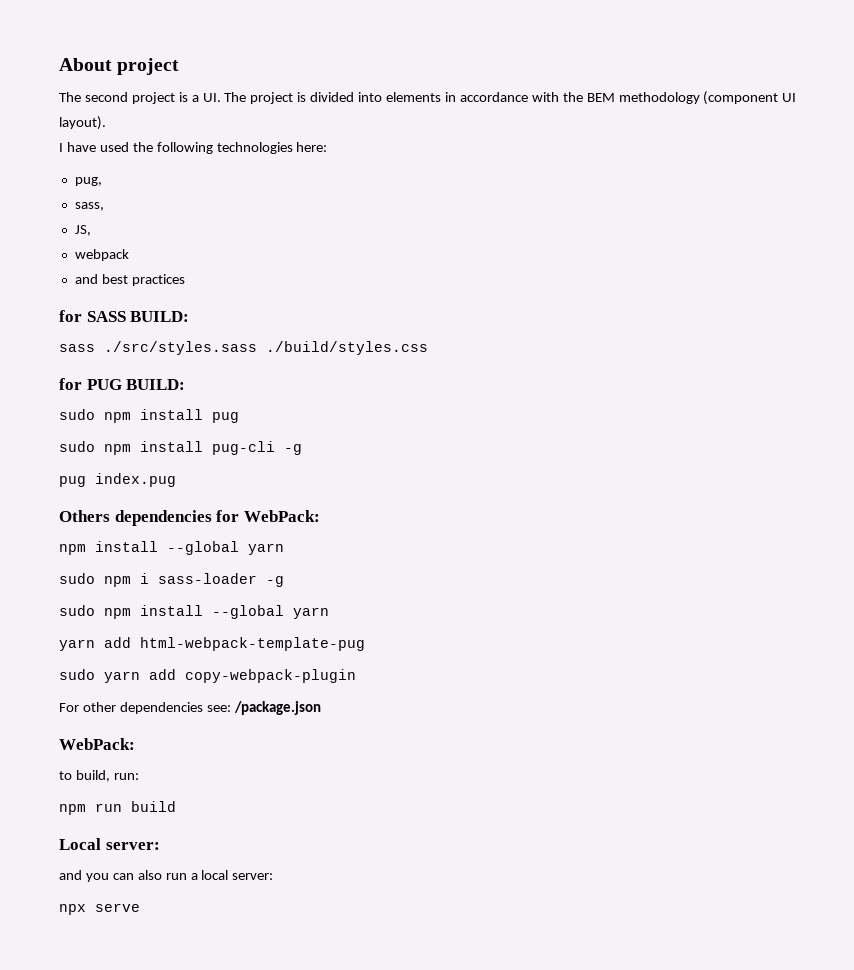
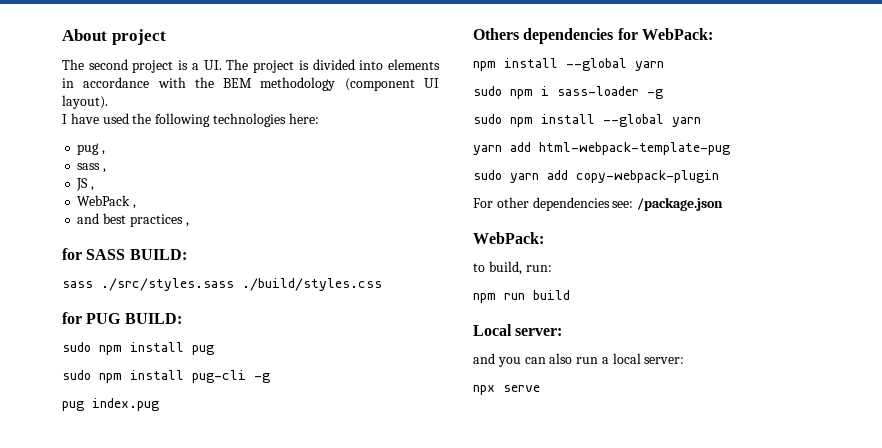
- pug,
- sass,
- JS,
- webpack
+ pug ,
+ sass ,
+ JS ,
+ WebPack ,
- and best practices
+ and best practices ,

